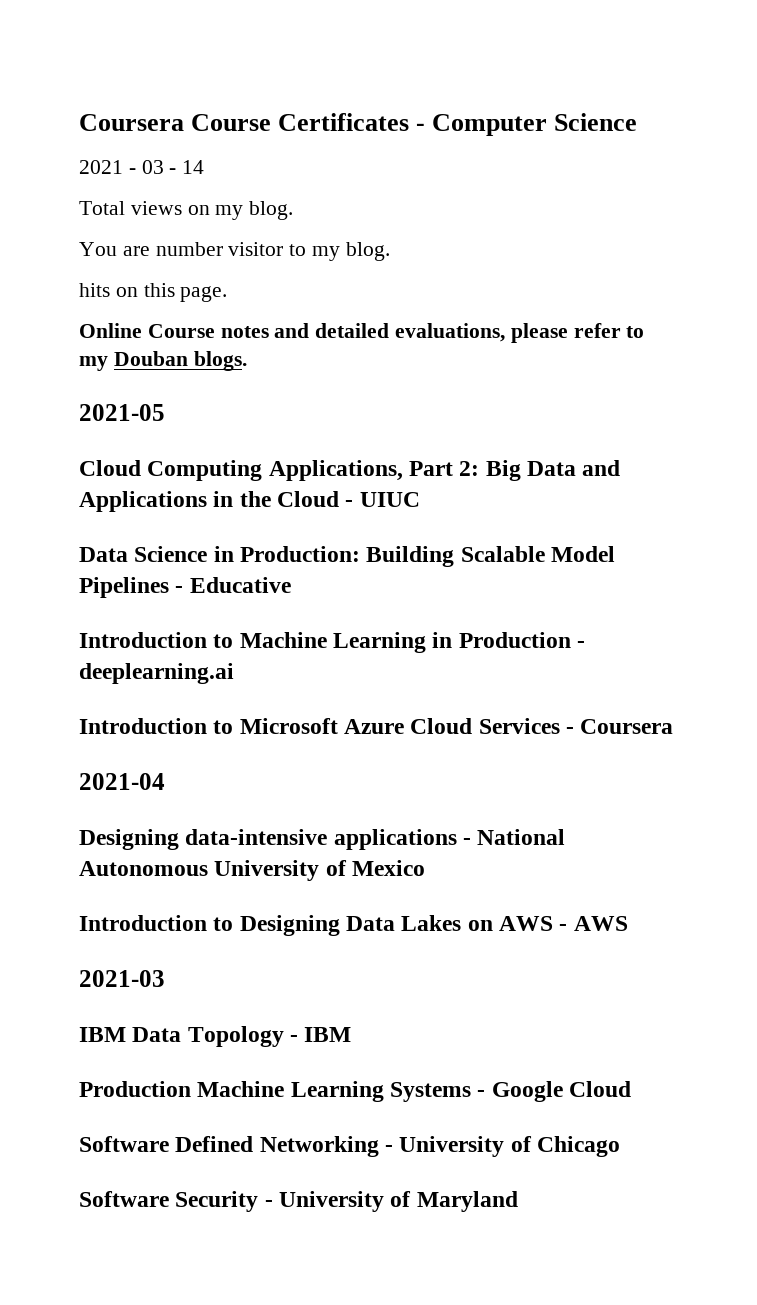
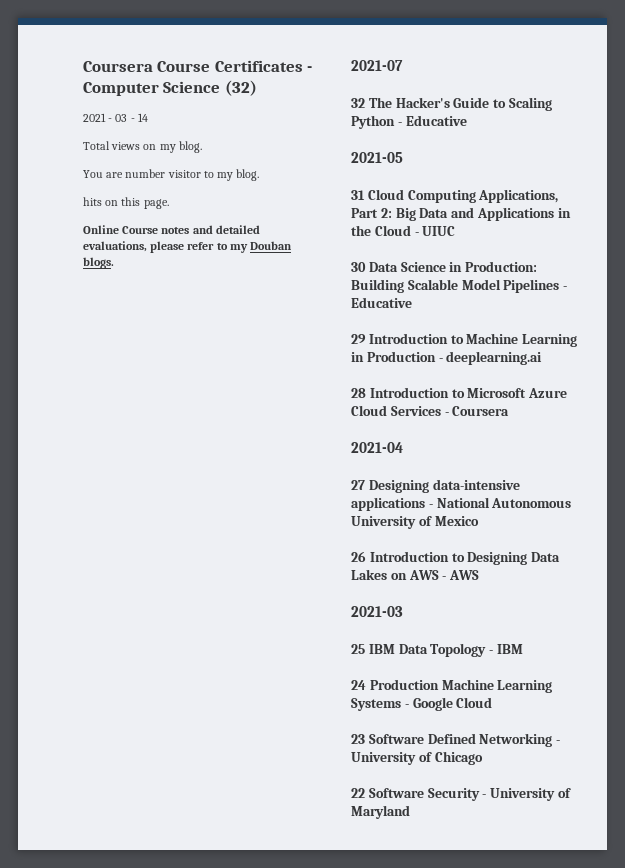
- Coursera Course Certificates - Computer Science
+ Coursera Course Certificates - Computer Science (32)
+ 2021-07
+ 32 The Hacker's Guide to Scaling Python - Educative
- Cloud Computing Applications, Part 2: Big Data and Applications in the Cloud - UIUC
+ 31 Cloud Computing Applications, Part 2: Big Data and Applications in the Cloud - UIUC
- Data Science in Production: Building Scalable Model Pipelines - Educative
+ 30 Data Science in Production: Building Scalable Model Pipelines - Educative
- Introduction to Machine Learning in Production - deeplearning.ai
+ 29 Introduction to Machine Learning in Production - deeplearning.ai
- Introduction to Microsoft Azure Cloud Services - Coursera
+ 28 Introduction to Microsoft Azure Cloud Services - Coursera
- Designing data-intensive applications - National Autonomous University of Mexico
+ 27 Designing data-intensive applications - National Autonomous University of Mexico
- Introduction to Designing Data Lakes on AWS - AWS
+ 26 Introduction to Designing Data Lakes on AWS - AWS
- IBM Data Topology - IBM
+ 25 IBM Data Topology - IBM
- Production Machine Learning Systems - Google Cloud
+ 24 Production Machine Learning Systems - Google Cloud
- Software Defined Networking - University of Chicago
+ 23 Software Defined Networking - University of Chicago
- Software Security - University of Maryland
+ 22 Software Security - University of Maryland

